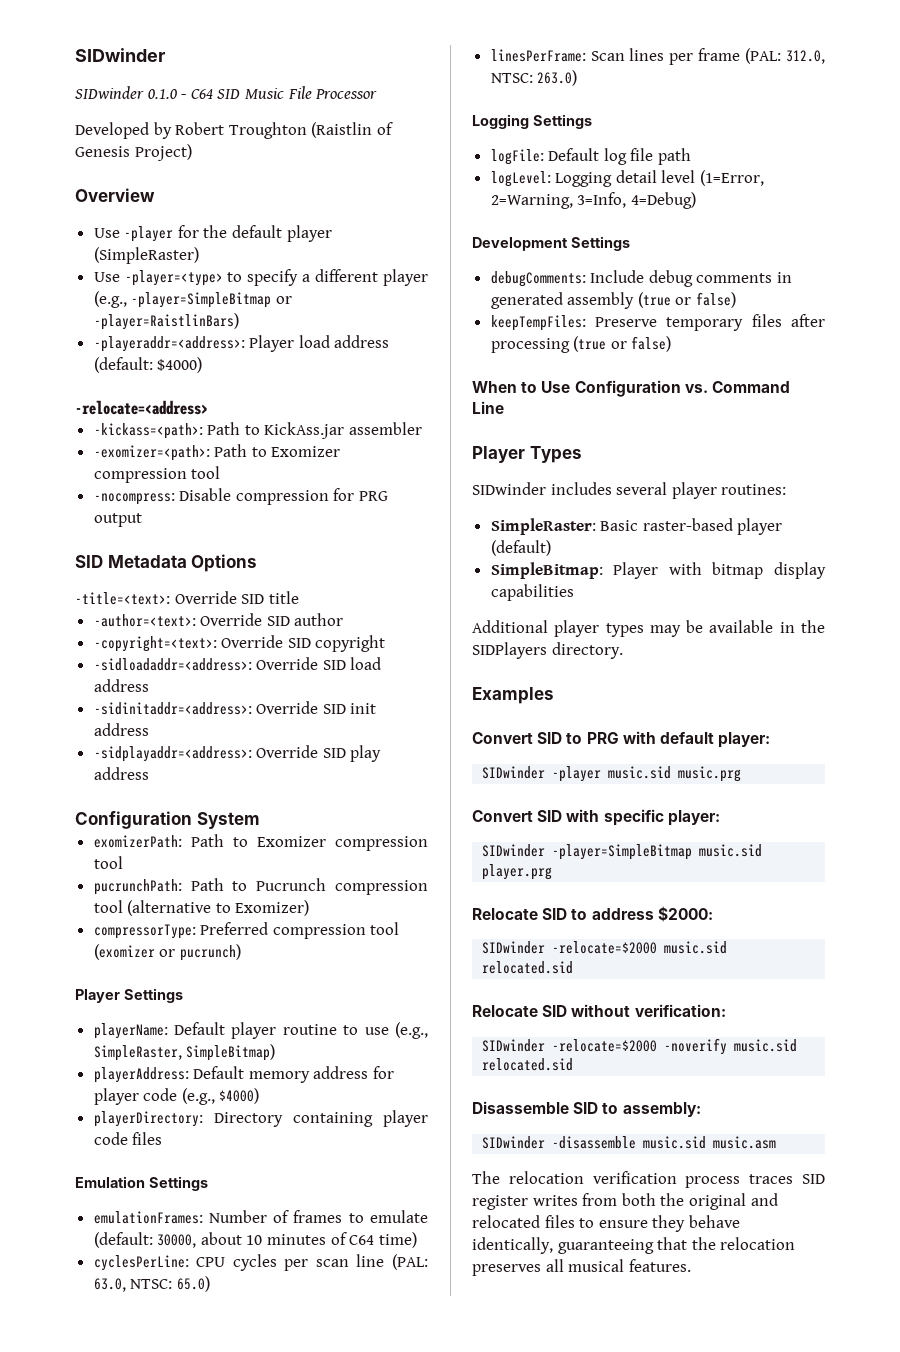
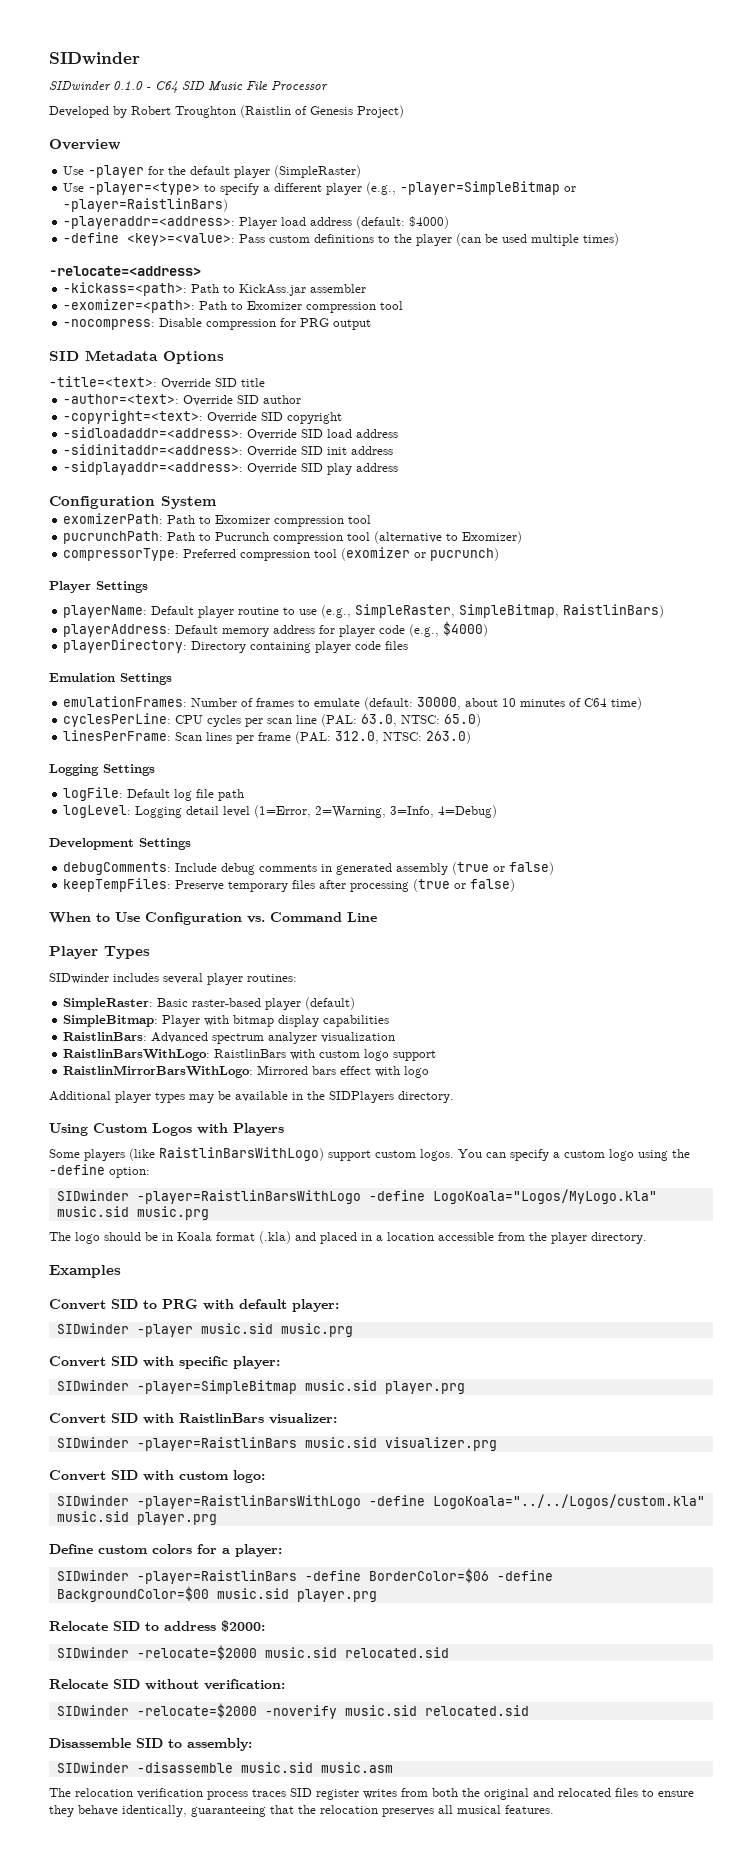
+ -define <key>=<value>: Pass custom definitions to the player (can be used multiple times)
- playerName: Default player routine to use (e.g., SimpleRaster, SimpleBitmap)
+ playerName: Default player routine to use (e.g., SimpleRaster, SimpleBitmap, RaistlinBars)
+ RaistlinBars: Advanced spectrum analyzer visualization
+ RaistlinBarsWithLogo: RaistlinBars with custom logo support
+ RaistlinMirrorBarsWithLogo: Mirrored bars effect with logo
+ Using Custom Logos with Players
+ Some players (like RaistlinBarsWithLogo) support custom logos. You can specify a custom logo using the -define option:
+ SIDwinder -player=RaistlinBarsWithLogo -define LogoKoala="Logos/MyLogo.kla" music.sid music.prg
+ The logo should be in Koala format (.kla) and placed in a location accessible from the player directory.
+ Convert SID with RaistlinBars visualizer:
+ SIDwinder -player=RaistlinBars music.sid visualizer.prg
+ Convert SID with custom logo:
+ SIDwinder -player=RaistlinBarsWithLogo -define LogoKoala="../../Logos/custom.kla" music.sid player.prg
+ Define custom colors for a player:
+ SIDwinder -player=RaistlinBars -define BorderColor=$06 -define BackgroundColor=$00 music.sid player.prg

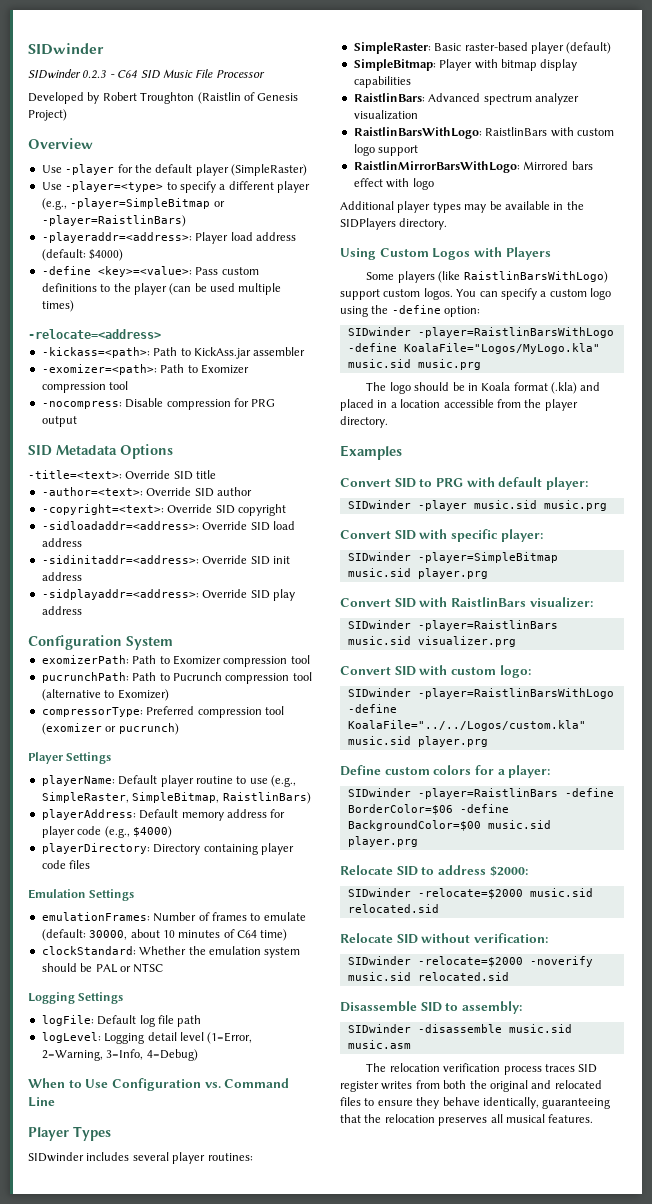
- SIDwinder 0.1.0 - C64 SID Music File Processor
+ SIDwinder 0.2.3 - C64 SID Music File Processor
- cyclesPerLine: CPU cycles per scan line (PAL: 63.0, NTSC: 65.0)
- linesPerFrame: Scan lines per frame (PAL: 312.0, NTSC: 263.0)
+ clockStandard: Whether the emulation system should be PAL or NTSC
- Development Settings
- debugComments: Include debug comments in generated assembly (true or false)
- keepTempFiles: Preserve temporary files after processing (true or false)
- SIDwinder -player=RaistlinBarsWithLogo -define LogoKoala="Logos/MyLogo.kla" music.sid music.prg
+ SIDwinder -player=RaistlinBarsWithLogo -define KoalaFile="Logos/MyLogo.kla" music.sid music.prg
- SIDwinder -player=RaistlinBarsWithLogo -define LogoKoala="../../Logos/custom.kla" music.sid player.prg
+ SIDwinder -player=RaistlinBarsWithLogo -define KoalaFile="../../Logos/custom.kla" music.sid player.prg

